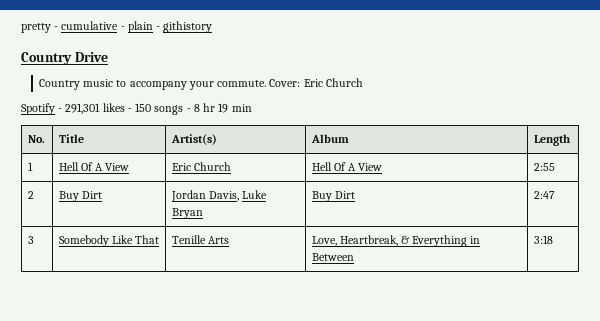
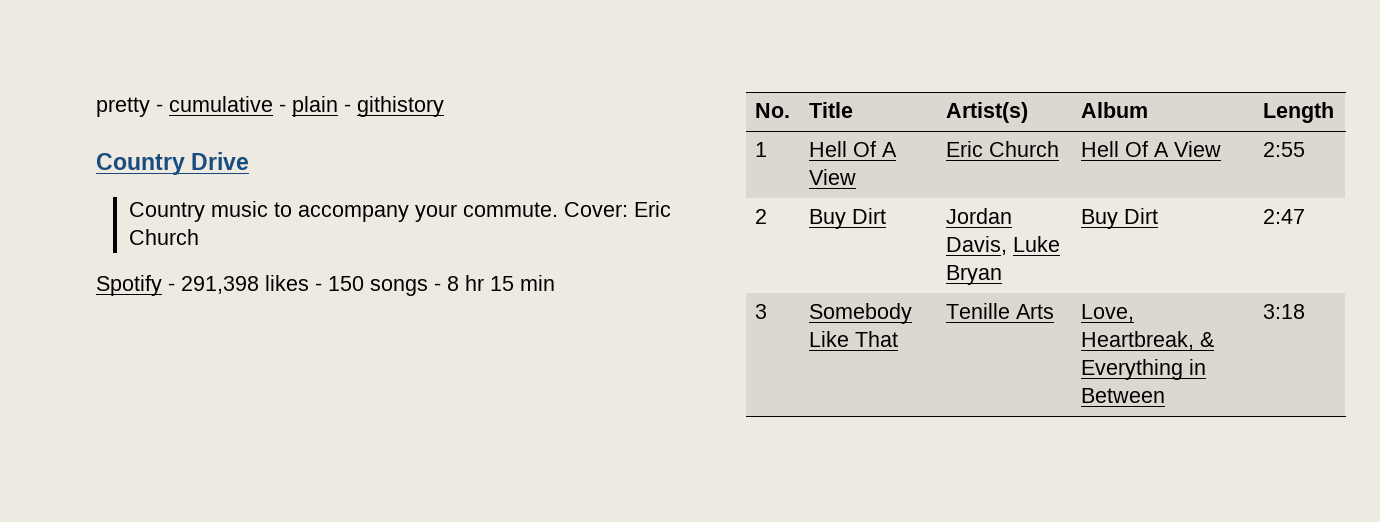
- Spotify - 291,301 likes - 150 songs - 8 hr 19 min
+ Spotify - 291,398 likes - 150 songs - 8 hr 15 min

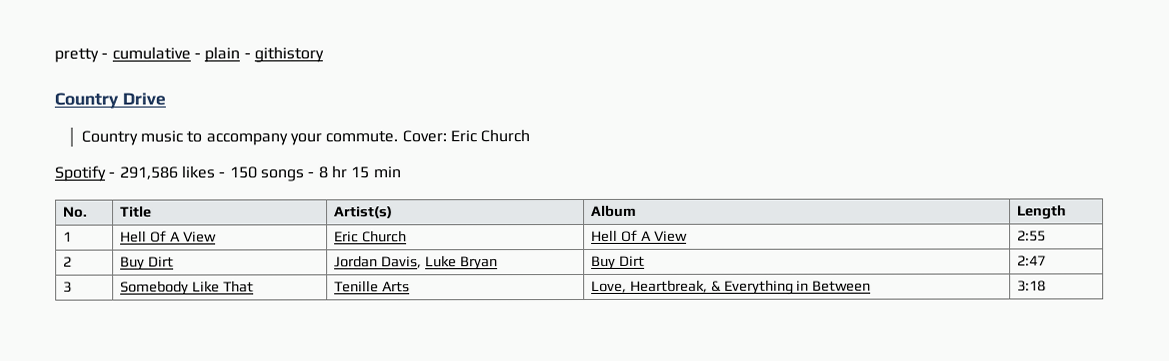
- Spotify - 291,398 likes - 150 songs - 8 hr 15 min
+ Spotify - 291,586 likes - 150 songs - 8 hr 15 min

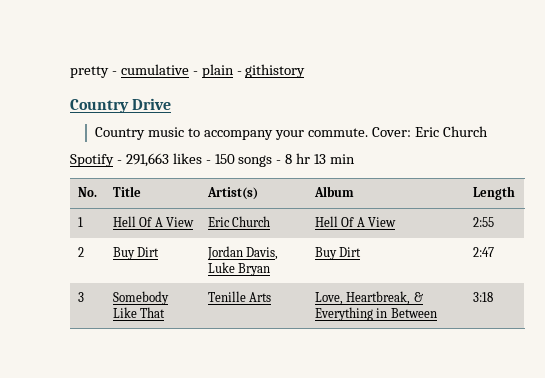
- Spotify - 291,586 likes - 150 songs - 8 hr 15 min
+ Spotify - 291,663 likes - 150 songs - 8 hr 13 min

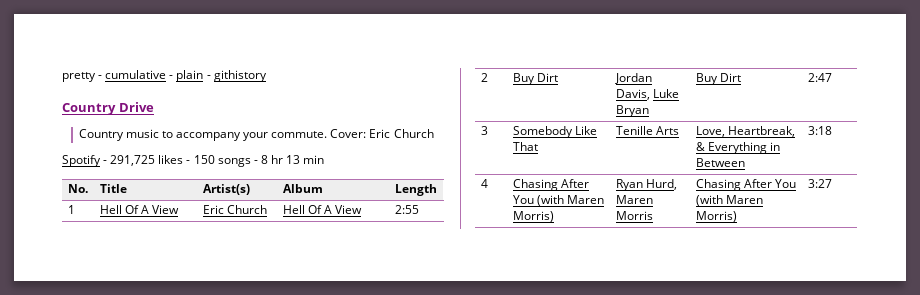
- Spotify - 291,663 likes - 150 songs - 8 hr 13 min
+ Spotify - 291,725 likes - 150 songs - 8 hr 13 min
+ 4 | Chasing After You (with Maren Morris) | Ryan Hurd, Maren Morris | Chasing After You (with Maren Morris) | 3:27

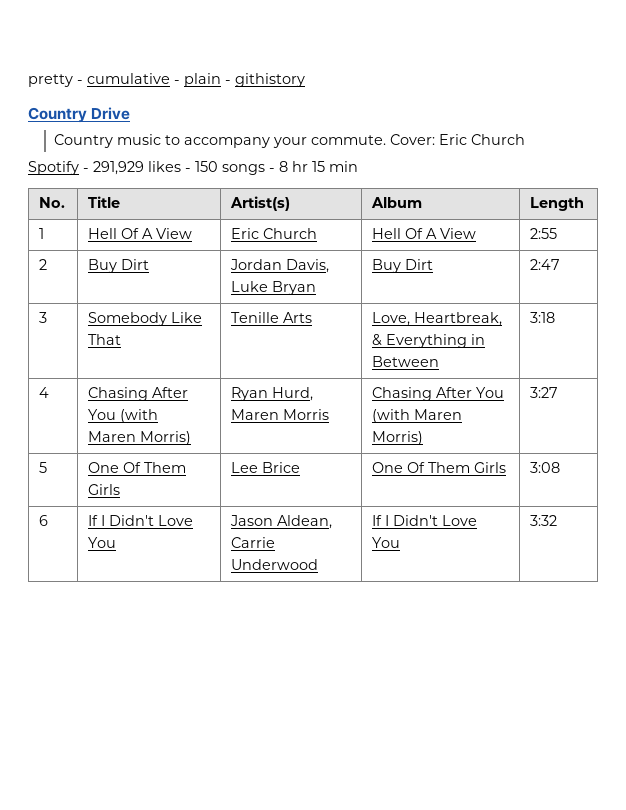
- Spotify - 291,725 likes - 150 songs - 8 hr 13 min
+ Spotify - 291,929 likes - 150 songs - 8 hr 15 min
+ 5 | One Of Them Girls | Lee Brice | One Of Them Girls | 3:08
+ 6 | If I Didn't Love You | Jason Aldean, Carrie Underwood | If I Didn't Love You | 3:32

